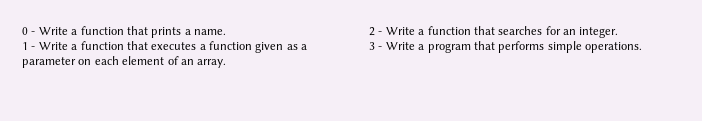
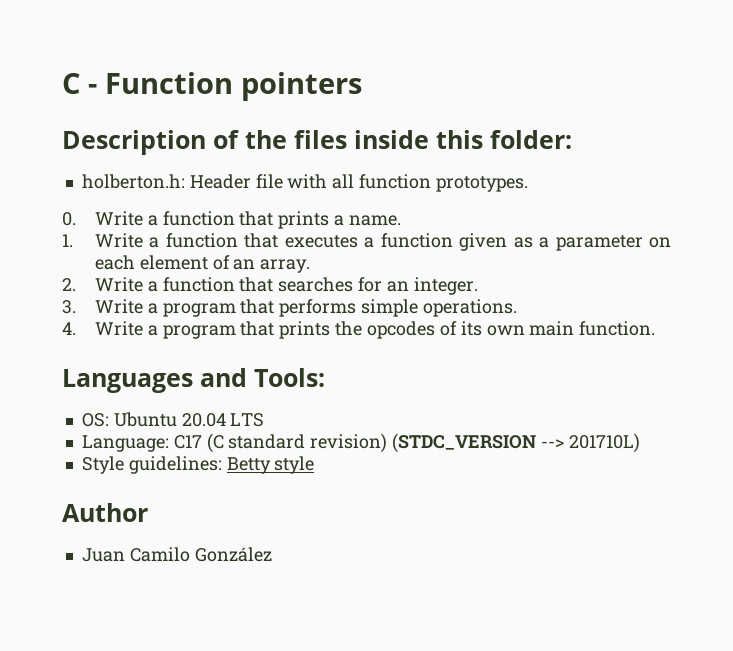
- 0 - Write a function that prints a name.
+ C - Function pointers
+ Description of the files inside this folder:
+ holberton.h: Header file with all function prototypes.
+ 0. Write a function that prints a name.
- 1 - Write a function that executes a function given as a parameter on each element of an array.
+ 1. Write a function that executes a function given as a parameter on each element of an array.
- 2 - Write a function that searches for an integer.
+ 2. Write a function that searches for an integer.
- 3 - Write a program that performs simple operations.
+ 3. Write a program that performs simple operations.
+ 4. Write a program that prints the opcodes of its own main function.
+ Languages and Tools:
+ OS: Ubuntu 20.04 LTS
+ Language: C17 (C standard revision) (STDC_VERSION --> 201710L)
+ Style guidelines: Betty style
+ Author
+ Juan Camilo González

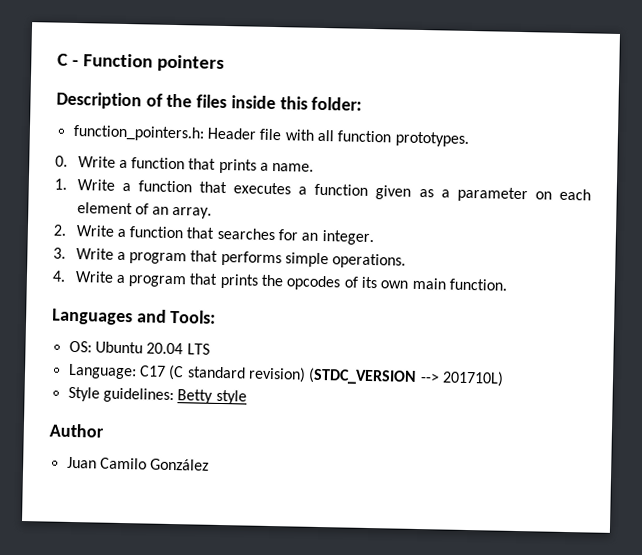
- holberton.h: Header file with all function prototypes.
+ function_pointers.h: Header file with all function prototypes.

